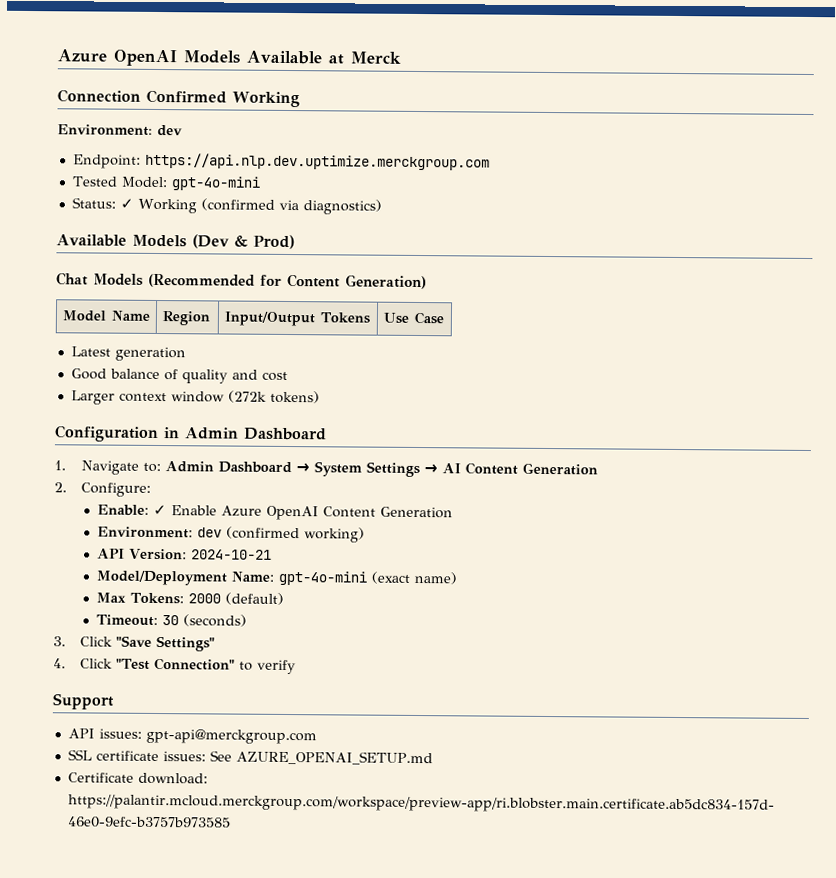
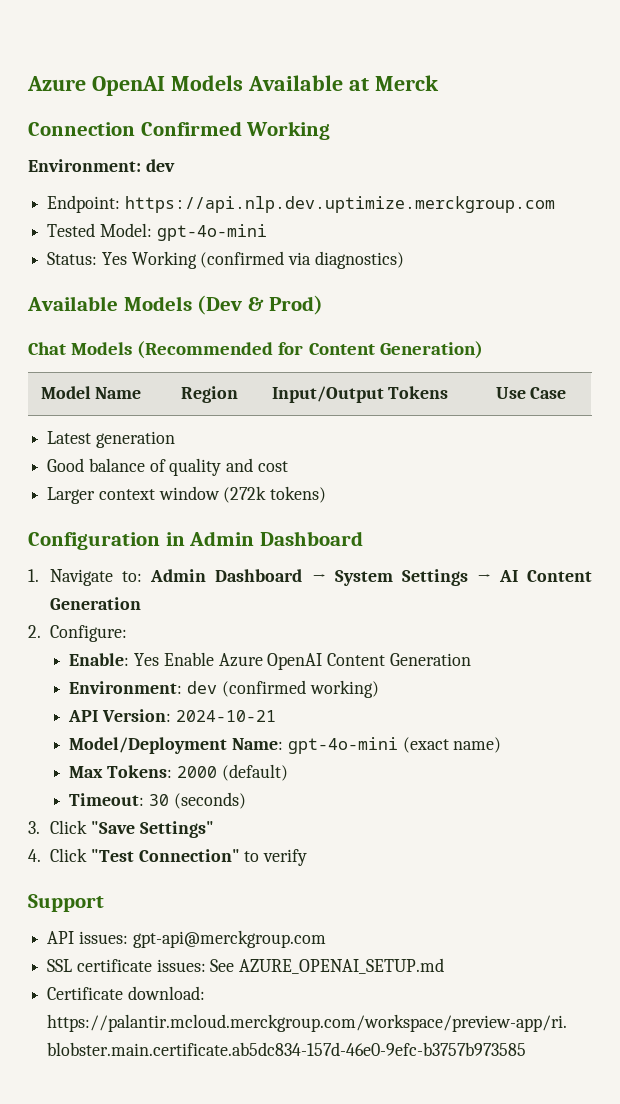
- Status: ✓ Working (confirmed via diagnostics)
+ Status: Yes Working (confirmed via diagnostics)
- Enable: ✓ Enable Azure OpenAI Content Generation
+ Enable: Yes Enable Azure OpenAI Content Generation

